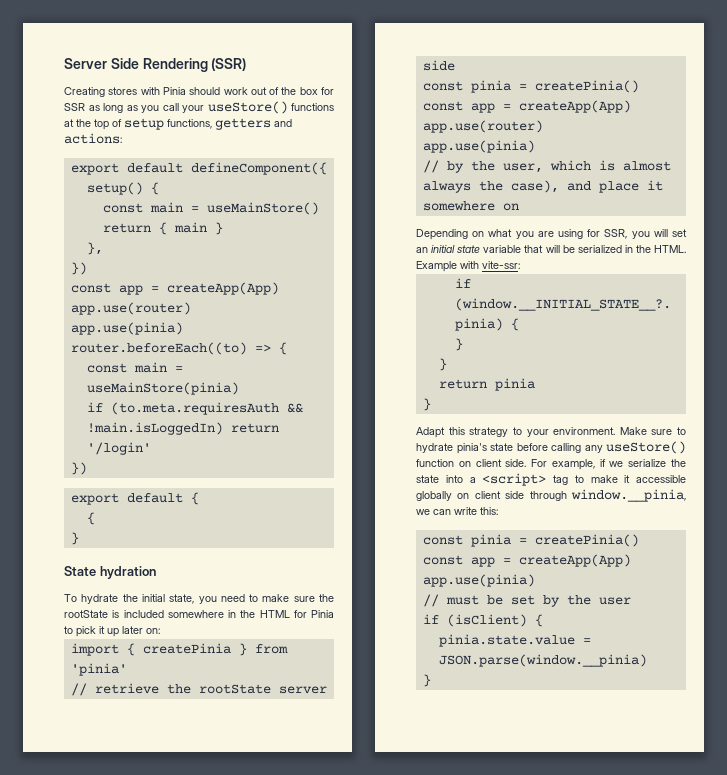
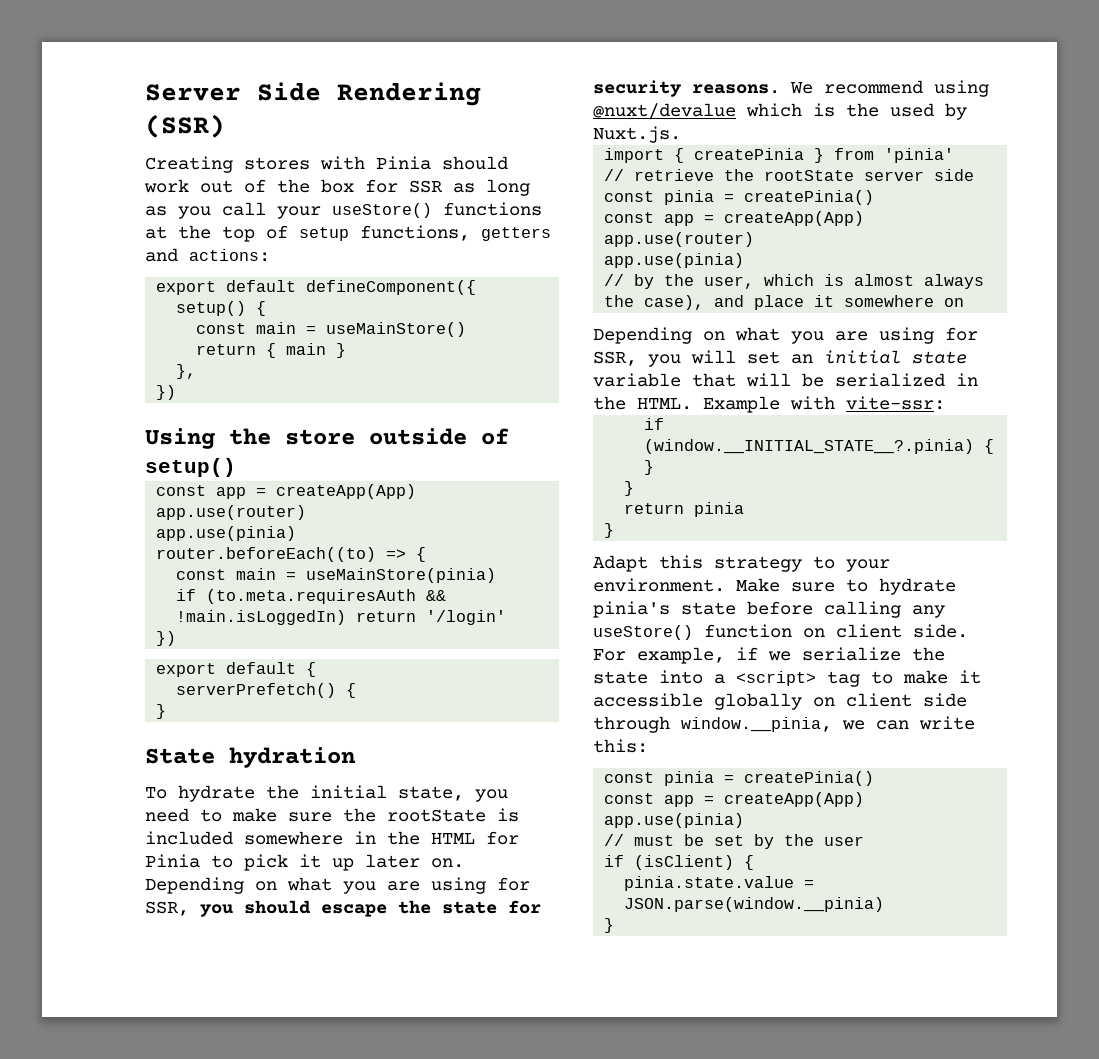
+ Using the store outside of setup()
  export default {
- {
+ serverPrefetch() {
- To hydrate the initial state, you need to make sure the rootState is included somewhere in the HTML for Pinia to pick it up later on:
+ To hydrate the initial state, you need to make sure the rootState is included somewhere in the HTML for Pinia to pick it up later on. Depending on what you are using for SSR, you should escape the state for security reasons. We recommend using @nuxt/devalue which is the used by Nuxt.js.

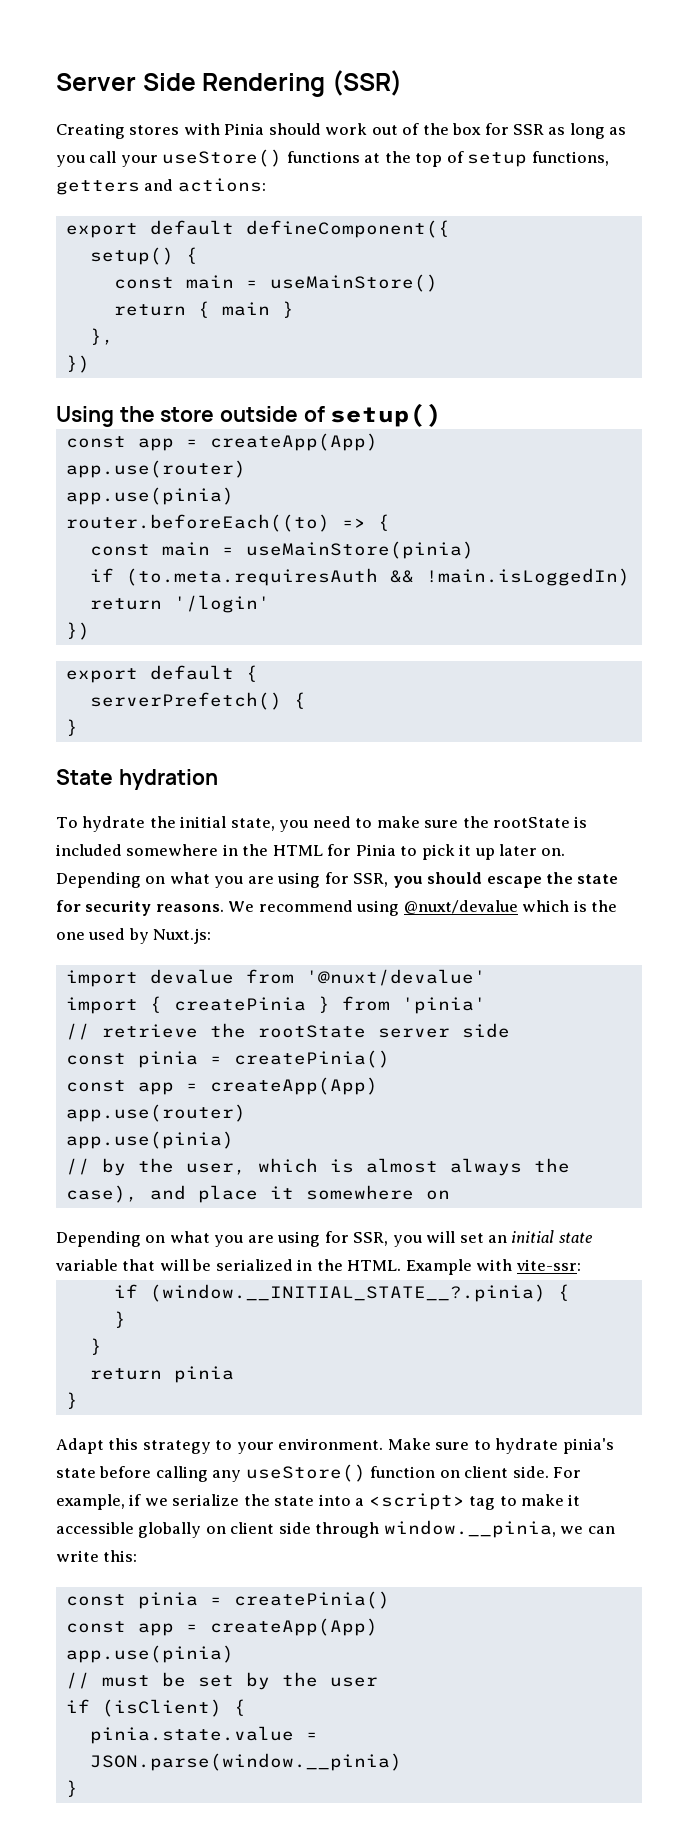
- We recommend using @nuxt/devalue which is the used by Nuxt.js.
+ We recommend using @nuxt/devalue which is the one used by Nuxt.js:
+ import devalue from '@nuxt/devalue'

